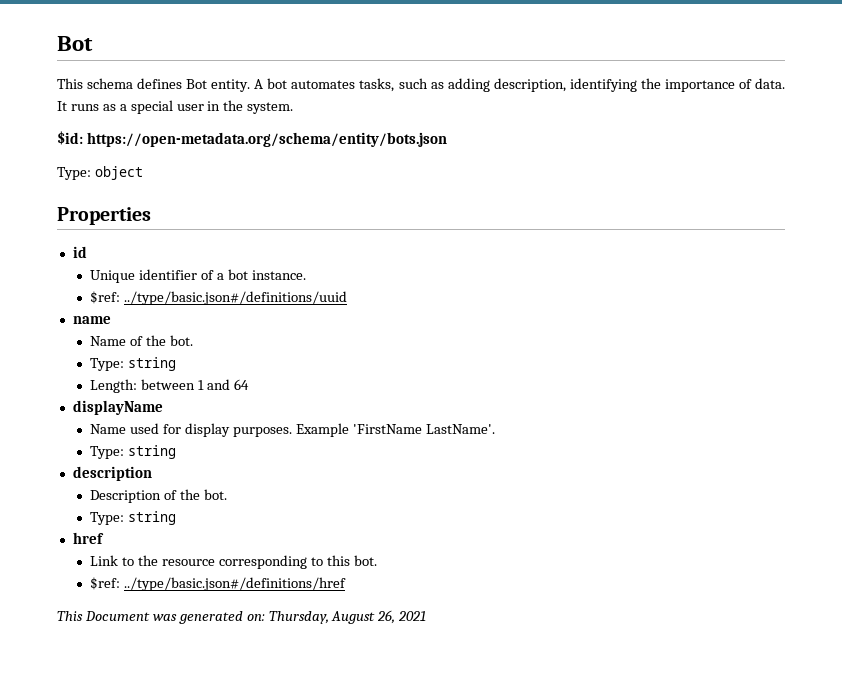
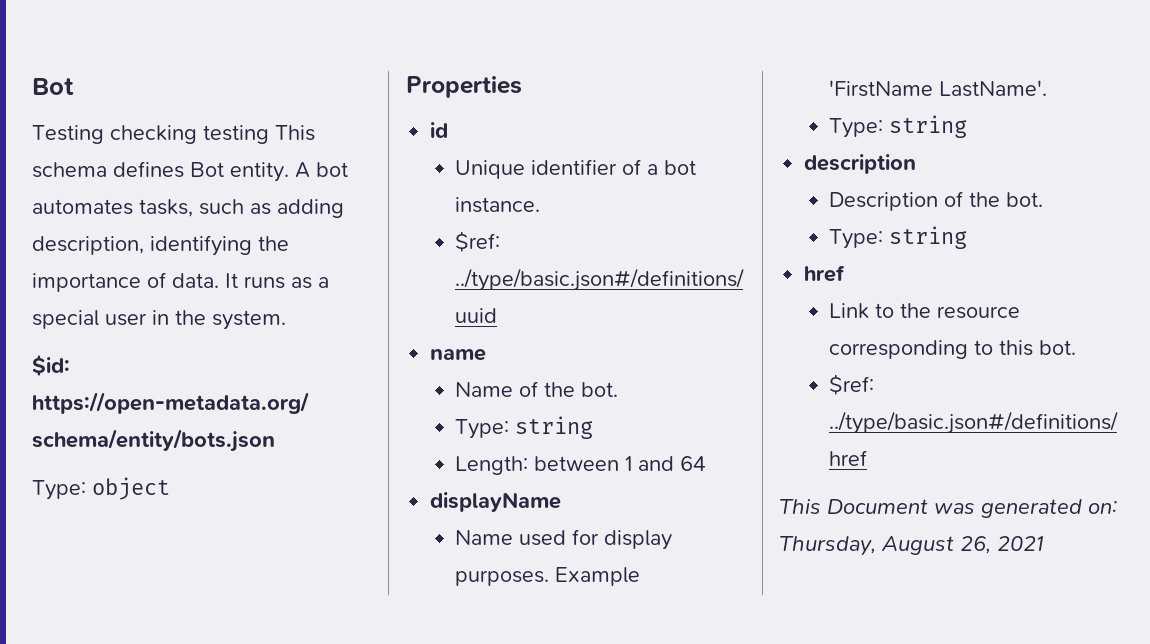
- This schema defines Bot entity.
+ Testing checking testing This schema defines Bot entity.

